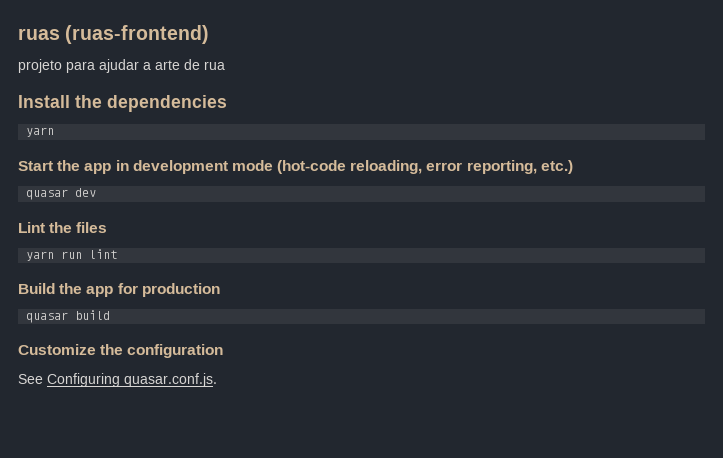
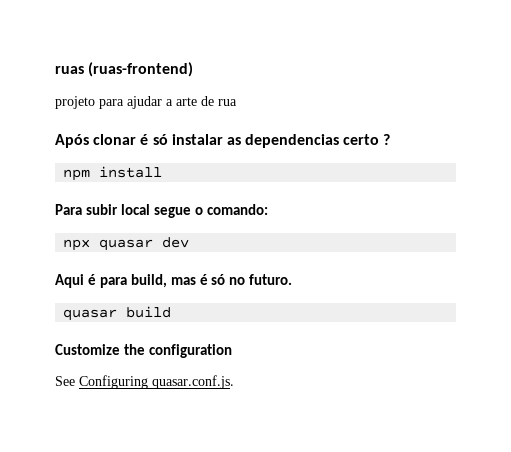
- Install the dependencies
- yarn
- Start the app in development mode (hot-code reloading, error reporting, etc.)
- quasar dev
- Lint the files
- yarn run lint
- Build the app for production
+ Após clonar é só instalar as dependencias certo ?
+ npm install
+ Para subir local segue o comando:
+ npx quasar dev
+ Aqui é para build, mas é só no futuro.

